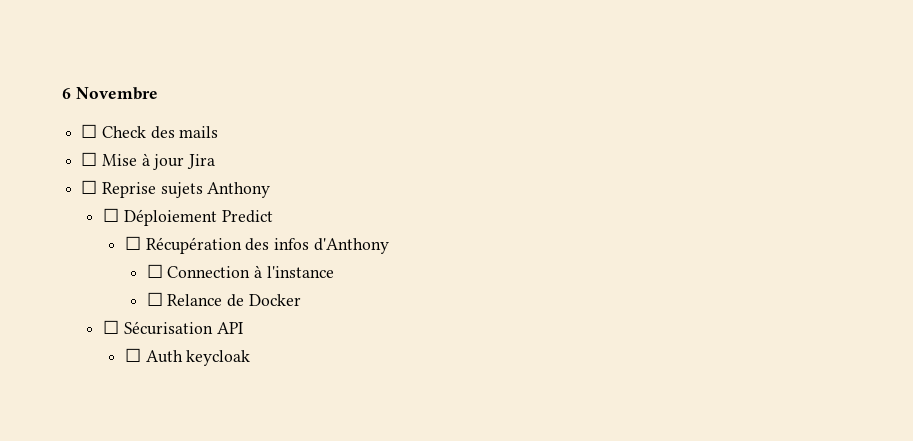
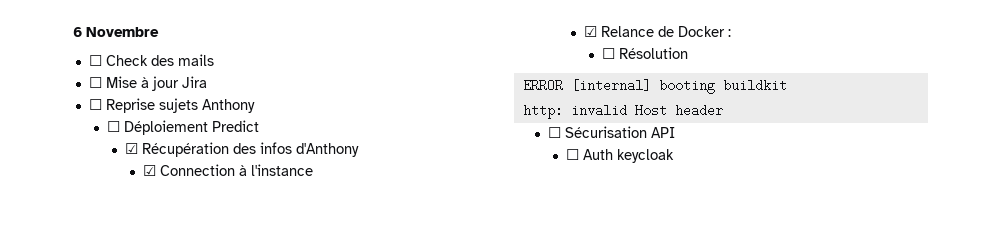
- ☐ Récupération des infos d'Anthony
+ ☑ Récupération des infos d'Anthony
- ☐ Connection à l'instance
+ ☑ Connection à l'instance
- ☐ Relance de Docker
+ ☑ Relance de Docker :
+ ☐ Résolution
+ ERROR [internal] booting buildkit
+ http: invalid Host header

